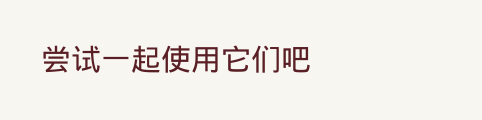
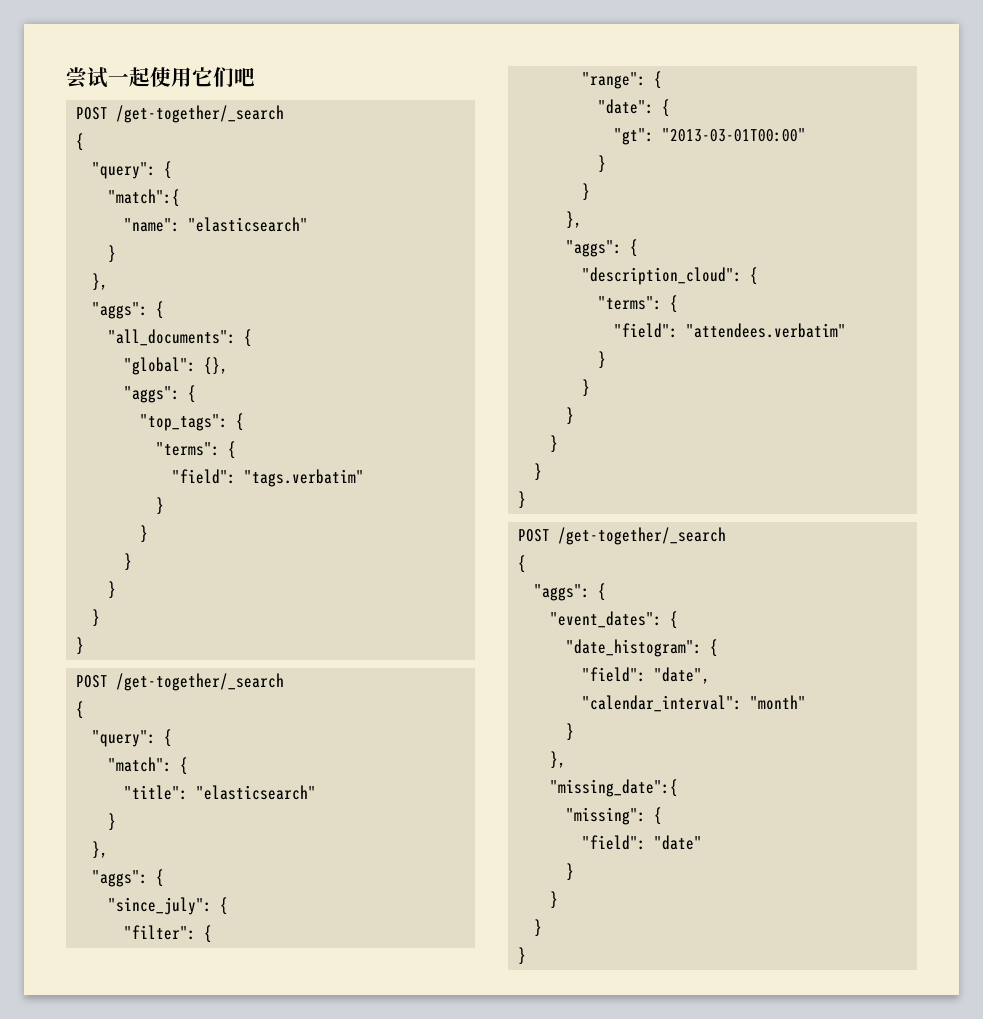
  尝试一起使用它们吧
+ POST /get-together/_search
+ {
+ "query": {
+ "match":{
+ "name": "elasticsearch"
+ }
+ },
+ "aggs": {
+ "all_documents": {
+ "global": {},
+ "aggs": {
+ "top_tags": {
+ "terms": {
+ "field": "tags.verbatim"
+ }
+ }
+ }
+ }
+ }
+ }
+ POST /get-together/_search
+ {
+ "query": {
+ "match": {
+ "title": "elasticsearch"
+ }
+ },
+ "aggs": {
+ "since_july": {
+ "filter": {
+ "range": {
+ "date": {
+ "gt": "2013-03-01T00:00"
+ }
+ }
+ },
+ "aggs": {
+ "description_cloud": {
+ "terms": {
+ "field": "attendees.verbatim"
+ }
+ }
+ }
+ }
+ }
+ }
+ POST /get-together/_search
+ {
+ "aggs": {
+ "event_dates": {
+ "date_histogram": {
+ "field": "date",
+ "calendar_interval": "month"
+ }
+ },
+ "missing_date":{
+ "missing": {
+ "field": "date"
+ }
+ }
+ }
+ }

